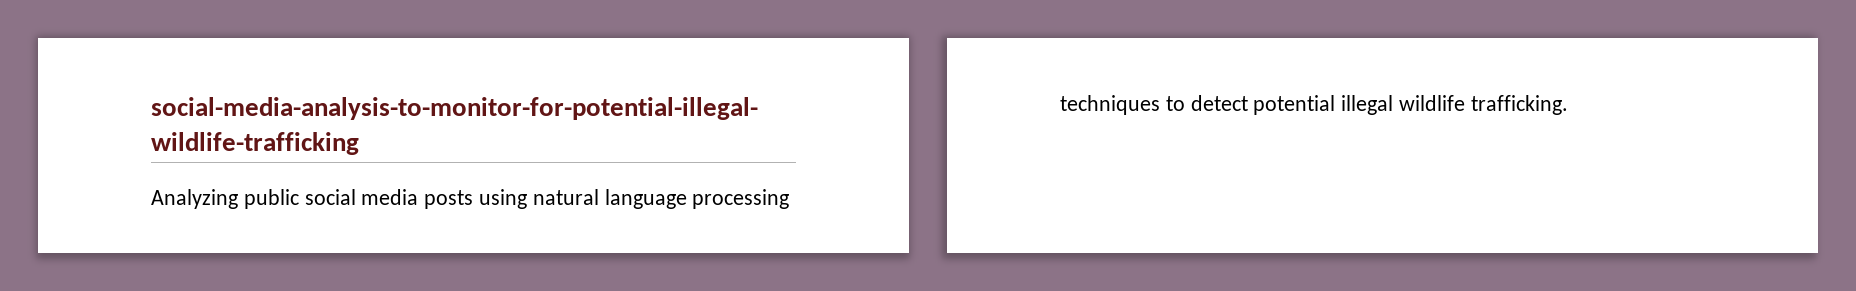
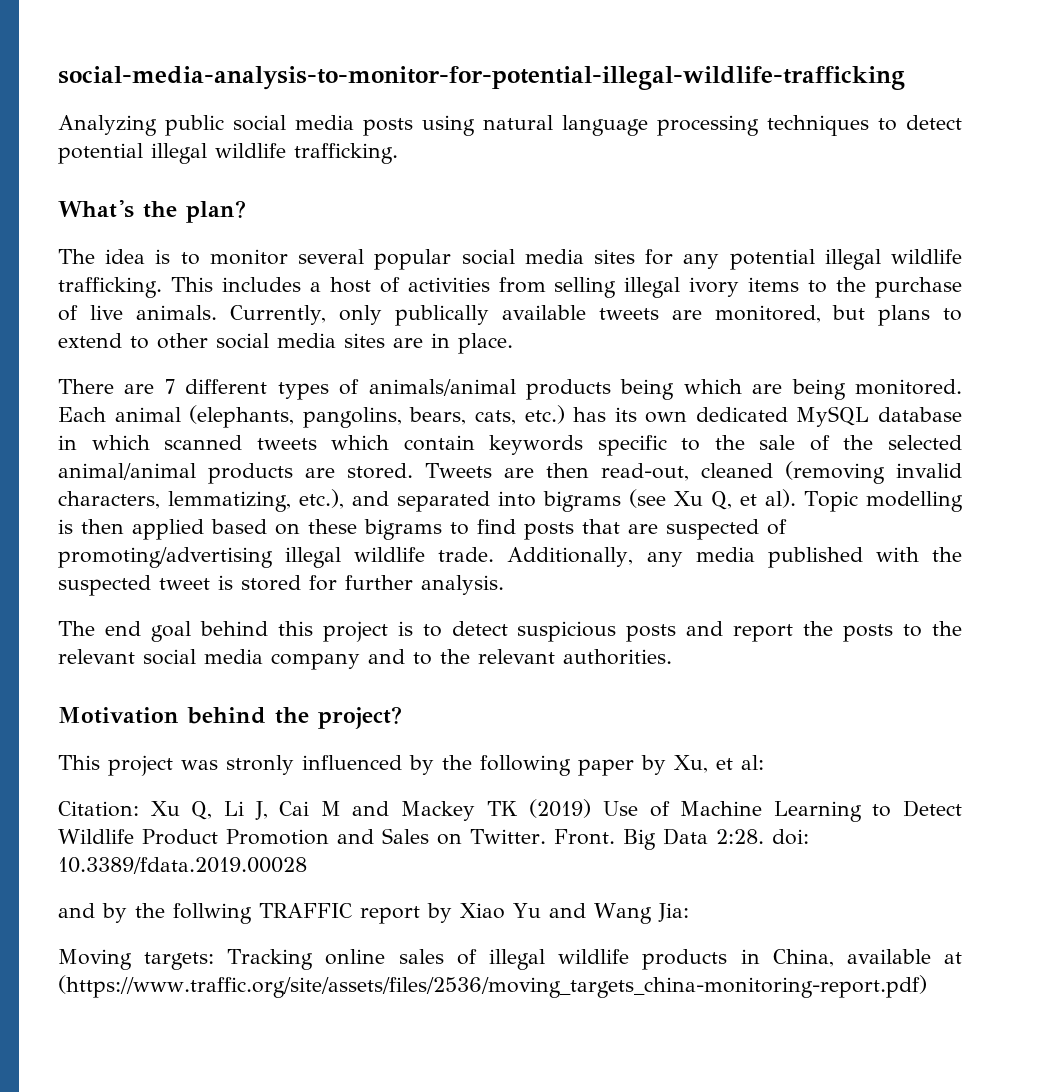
+ What's the plan?
+ The idea is to monitor several popular social media sites for any potential illegal wildlife trafficking. This includes a host of activities from selling illegal ivory items to the purchase of live animals. Currently, only publically available tweets are monitored, but plans to extend to other social media sites are in place.
+ There are 7 different types of animals/animal products being which are being monitored. Each animal (elephants, pangolins, bears, cats, etc.) has its own dedicated MySQL database in which scanned tweets which contain keywords specific to the sale of the selected animal/animal products are stored. Tweets are then read-out, cleaned (removing invalid characters, lemmatizing, etc.), and separated into bigrams (see Xu Q, et al). Topic modelling is then applied based on these bigrams to find posts that are suspected of promoting/advertising illegal wildlife trade. Additionally, any media published with the suspected tweet is stored for further analysis.
+ The end goal behind this project is to detect suspicious posts and report the posts to the relevant social media company and to the relevant authorities.
+ Motivation behind the project?
+ This project was stronly influenced by the following paper by Xu, et al:
+ Citation: Xu Q, Li J, Cai M and Mackey TK (2019) Use of Machine Learning to Detect Wildlife Product Promotion and Sales on Twitter. Front. Big Data 2:28. doi: 10.3389/fdata.2019.00028
+ and by the follwing TRAFFIC report by Xiao Yu and Wang Jia:
+ Moving targets: Tracking online sales of illegal wildlife products in China, available at (https://www.traffic.org/site/assets/files/2536/moving_targets_china-monitoring-report.pdf)

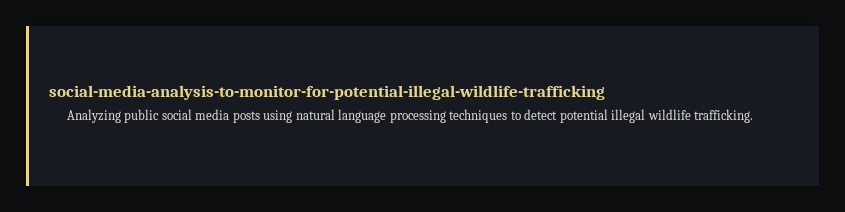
- What's the plan?
- The idea is to monitor several popular social media sites for any potential illegal wildlife trafficking. This includes a host of activities from selling illegal ivory items to the purchase of live animals. Currently, only publically available tweets are monitored, but plans to extend to other social media sites are in place.
- There are 7 different types of animals/animal products being which are being monitored. Each animal (elephants, pangolins, bears, cats, etc.) has its own dedicated MySQL database in which scanned tweets which contain keywords specific to the sale of the selected animal/animal products are stored. Tweets are then read-out, cleaned (removing invalid characters, lemmatizing, etc.), and separated into bigrams (see Xu Q, et al). Topic modelling is then applied based on these bigrams to find posts that are suspected of promoting/advertising illegal wildlife trade. Additionally, any media published with the suspected tweet is stored for further analysis.
- The end goal behind this project is to detect suspicious posts and report the posts to the relevant social media company and to the relevant authorities.
- Motivation behind the project?
- This project was stronly influenced by the following paper by Xu, et al:
- Citation: Xu Q, Li J, Cai M and Mackey TK (2019) Use of Machine Learning to Detect Wildlife Product Promotion and Sales on Twitter. Front. Big Data 2:28. doi: 10.3389/fdata.2019.00028
- and by the follwing TRAFFIC report by Xiao Yu and Wang Jia:
- Moving targets: Tracking online sales of illegal wildlife products in China, available at (https://www.traffic.org/site/assets/files/2536/moving_targets_china-monitoring-report.pdf)

